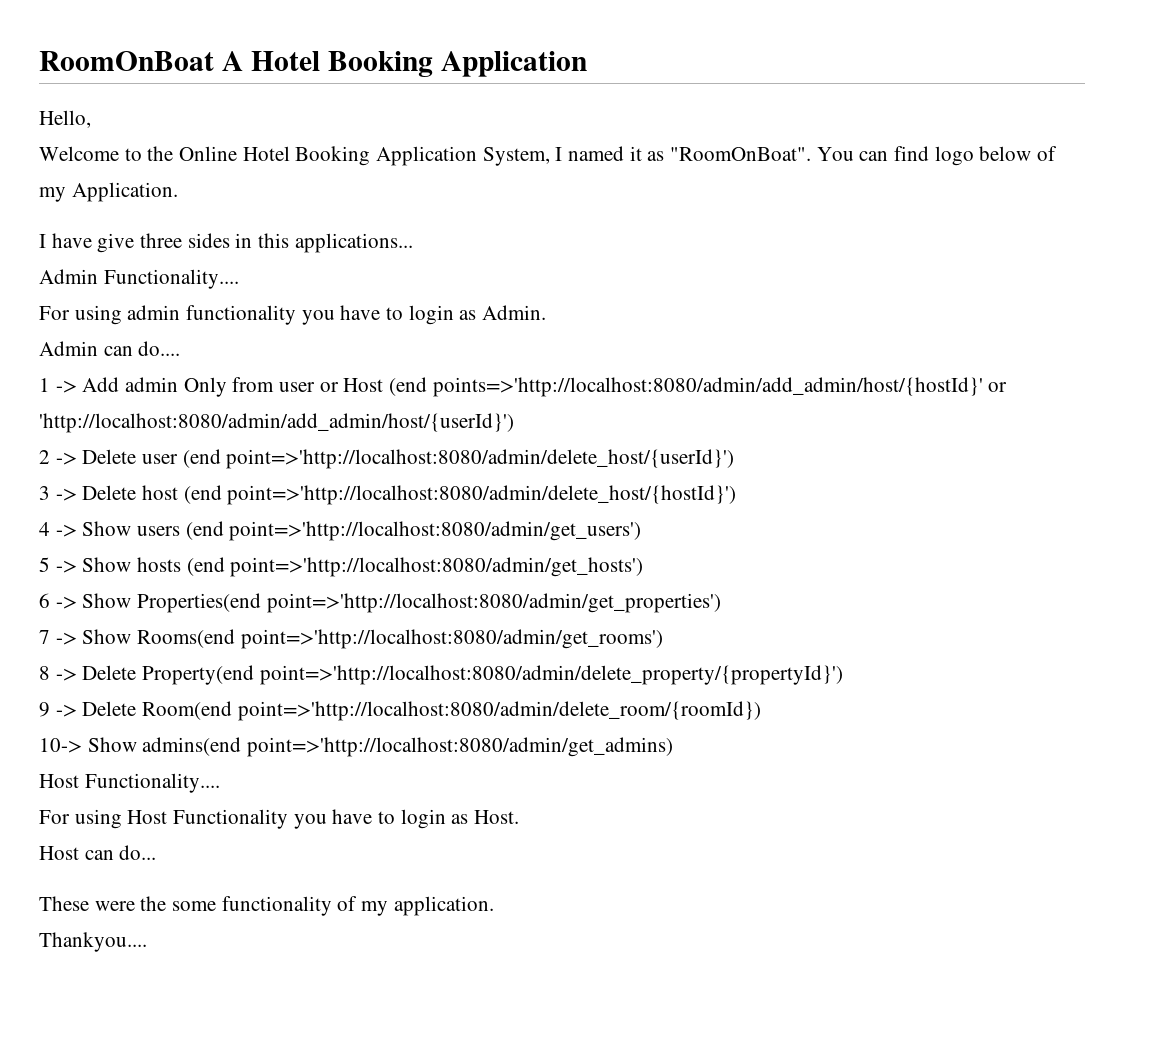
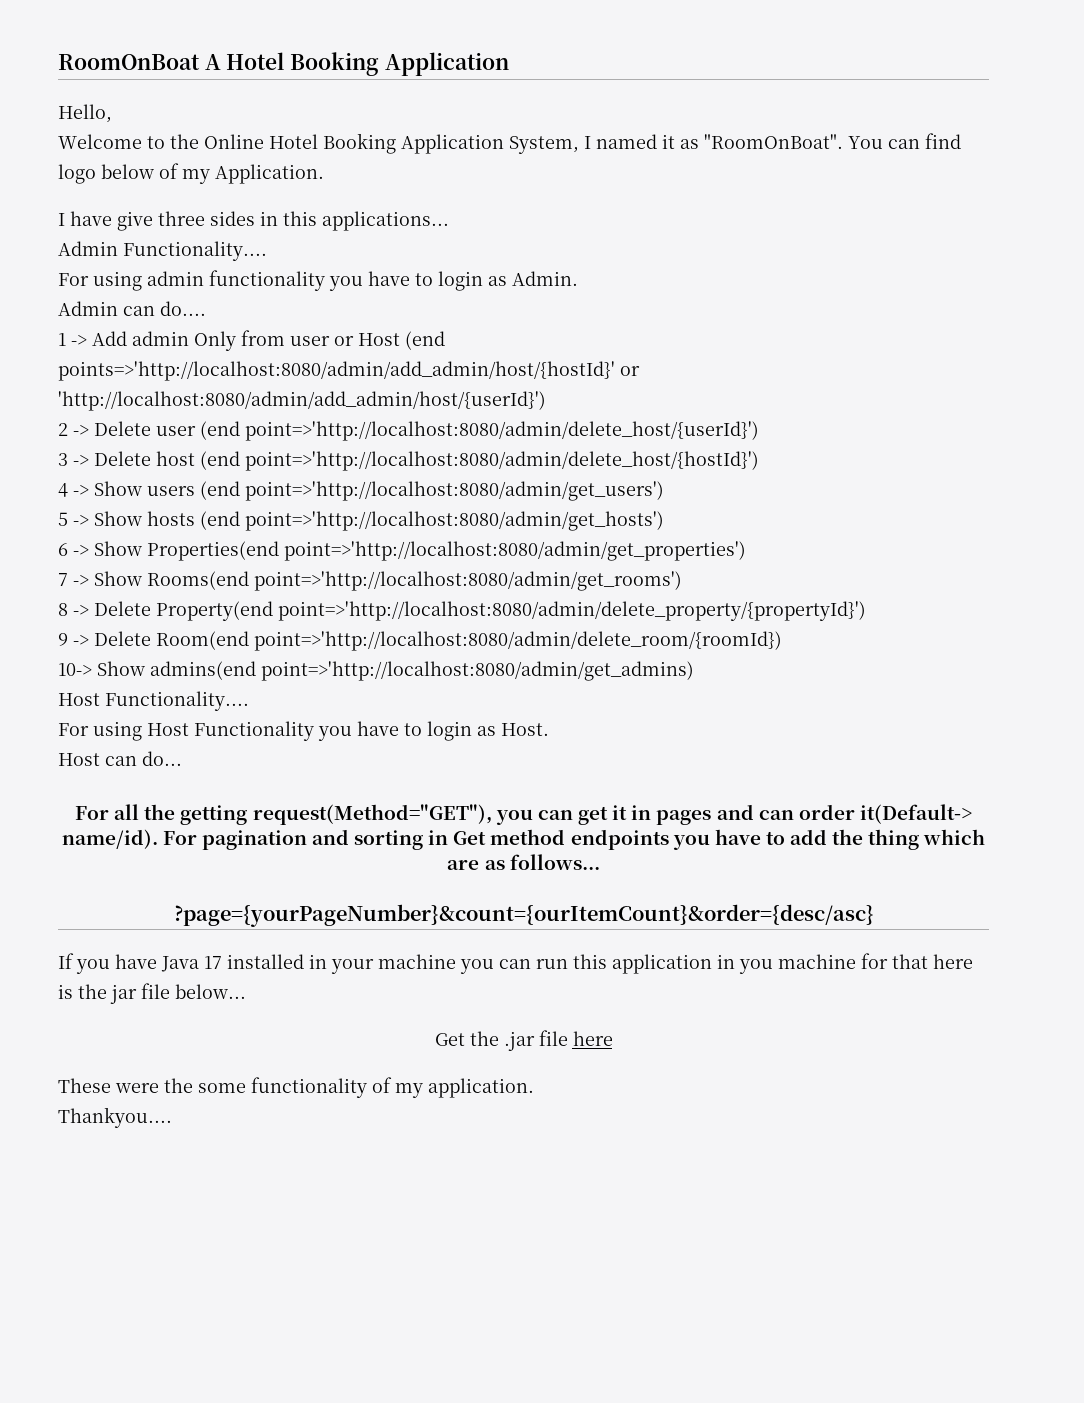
+ For all the getting request(Method="GET"), you can get it in pages and can order it(Default-> name/id). For pagination and sorting in Get method endpoints you have to add the thing which are as follows...
+ ?page={yourPageNumber}&count={ourItemCount}&order={desc/asc}
+ If you have Java 17 installed in your machine you can run this application in you machine for that here is the jar file below...
+ Get the .jar file here

